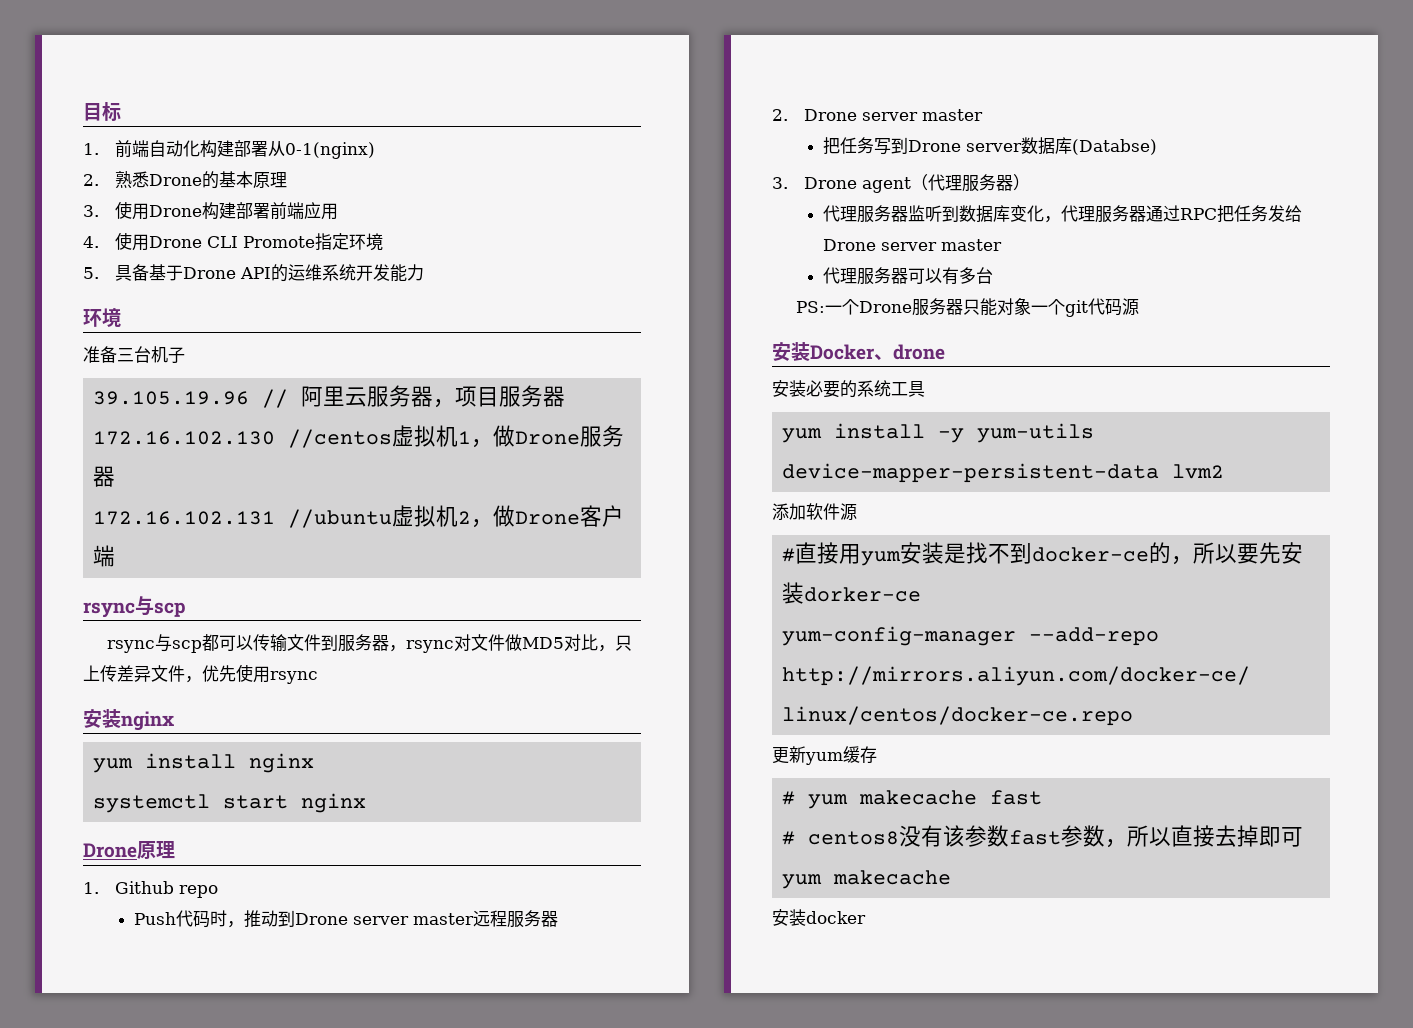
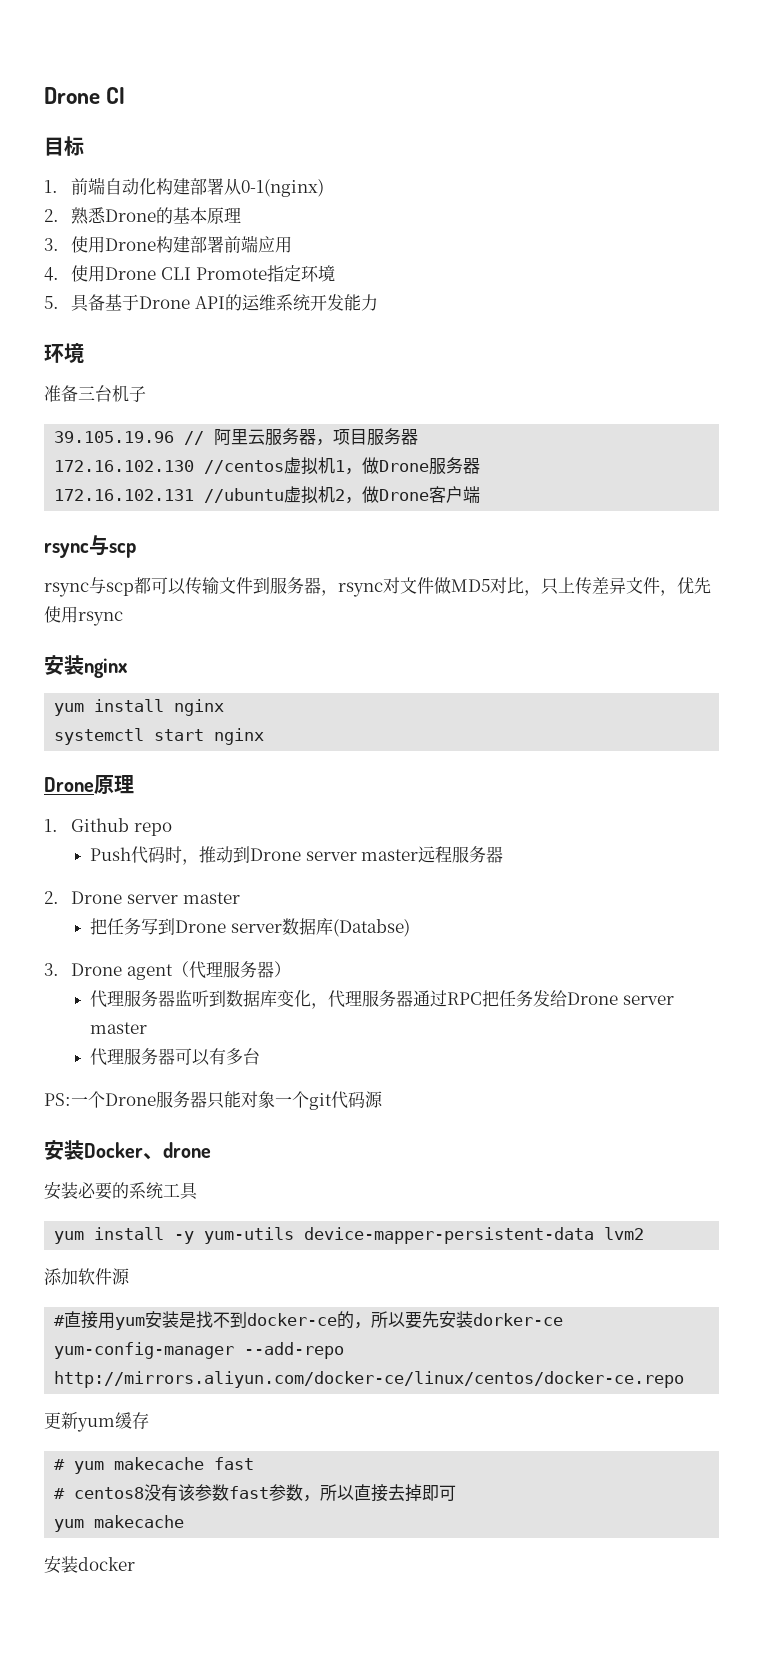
+ Drone CI

